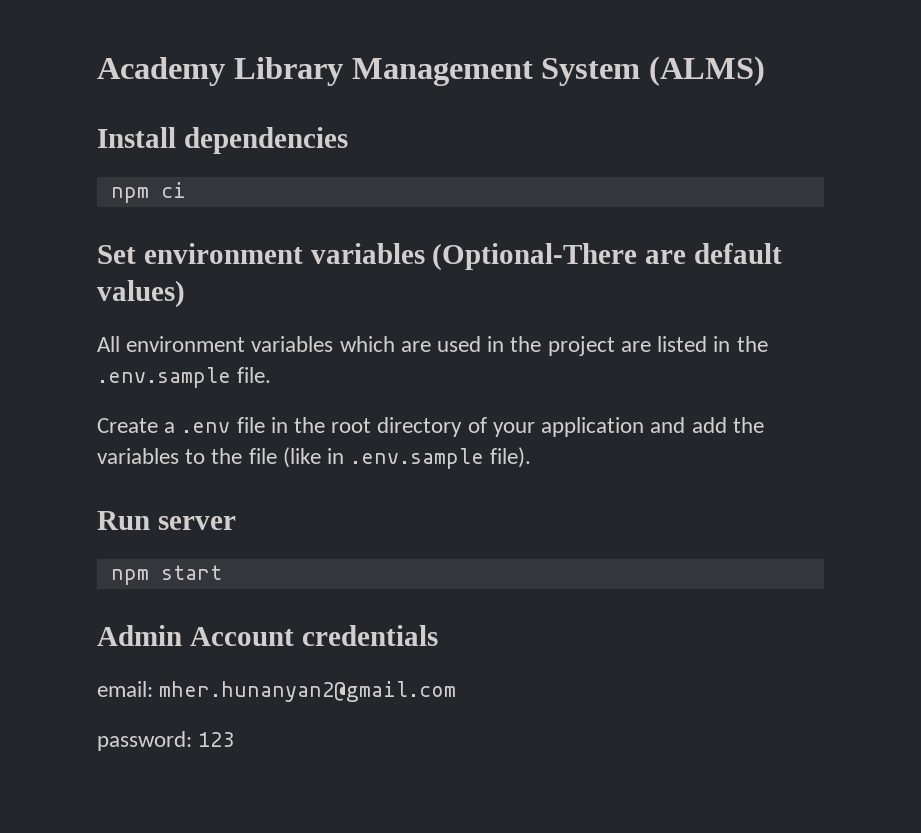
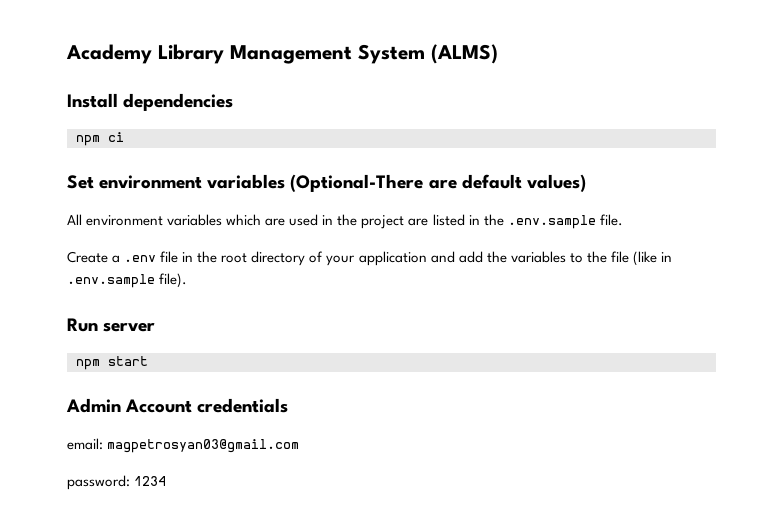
- email: mher.hunanyan2@gmail.com
+ email: magpetrosyan03@gmail.com
- password: 123
+ password: 1234

